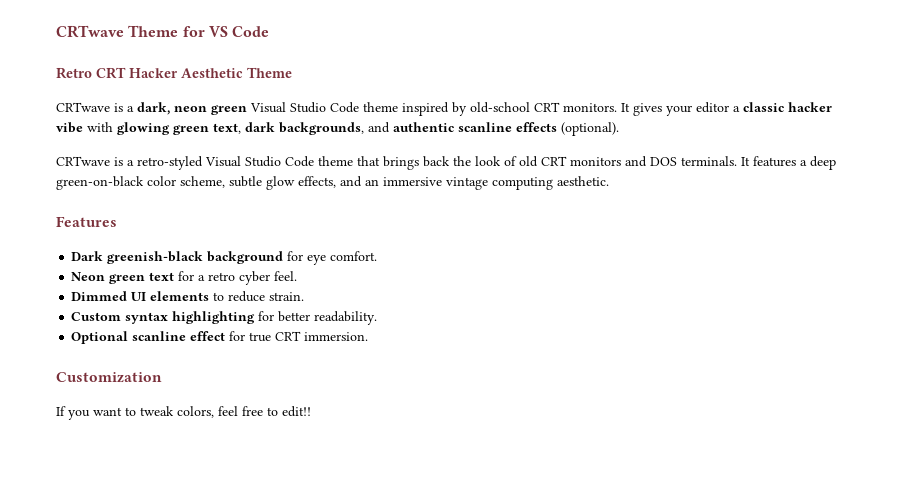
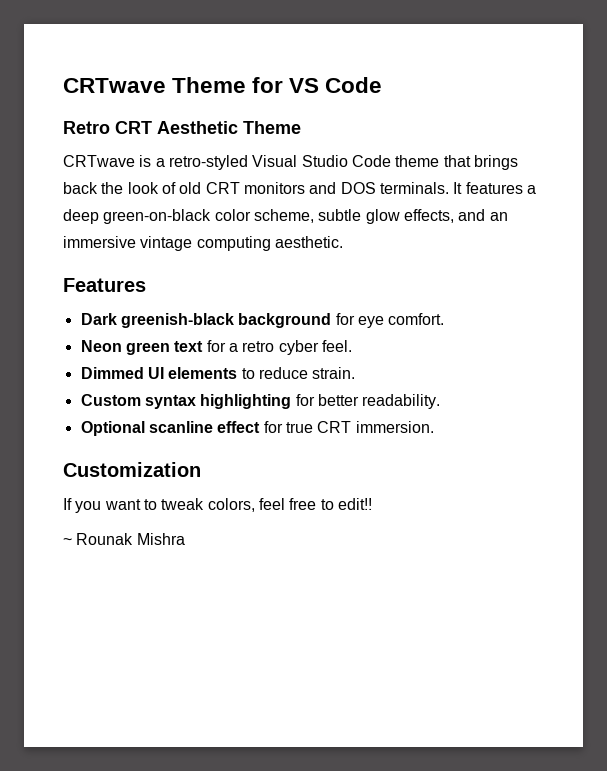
- Retro CRT Hacker Aesthetic Theme
+ Retro CRT Aesthetic Theme
- CRTwave is a dark, neon green Visual Studio Code theme inspired by old-school CRT monitors. It gives your editor a classic hacker vibe with glowing green text, dark backgrounds, and authentic scanline effects (optional).
+ ~ Rounak Mishra

